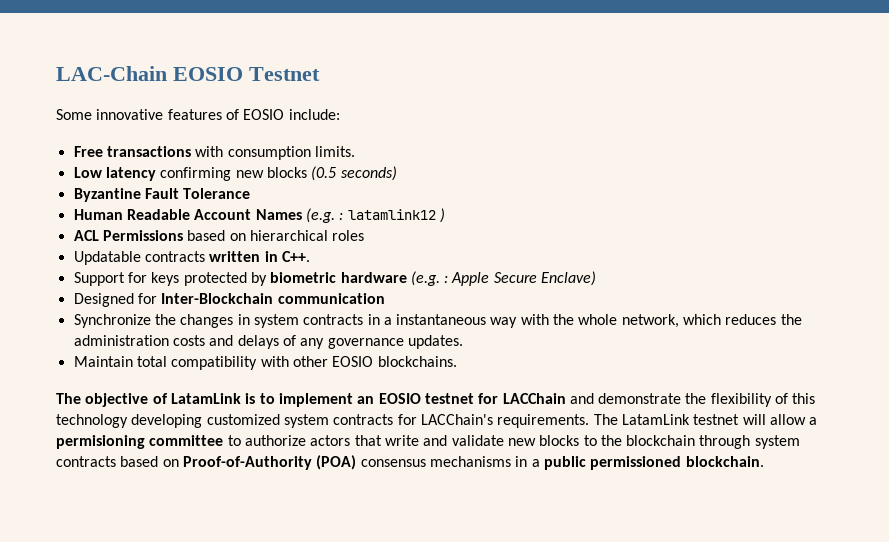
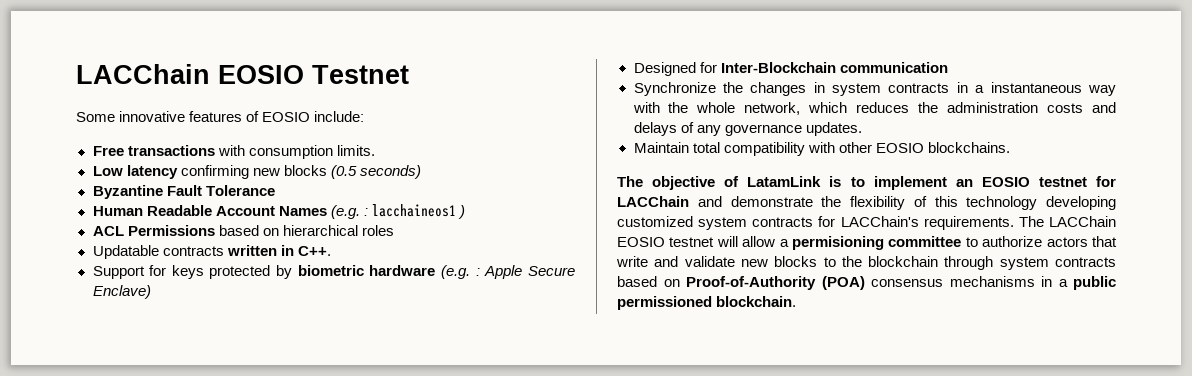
- LAC-Chain EOSIO Testnet
+ LACChain EOSIO Testnet
- Human Readable Account Names (e.g. : latamlink12 )
+ Human Readable Account Names (e.g. : lacchaineos1 )
- The LatamLink testnet will allow a permisioning committee to authorize actors that write and validate new blocks to the blockchain through system contracts based on Proof-of-Authority (POA) consensus mechanisms in a public permissioned blockchain.
+ The LACChain EOSIO testnet will allow a permisioning committee to authorize actors that write and validate new blocks to the blockchain through system contracts based on Proof-of-Authority (POA) consensus mechanisms in a public permissioned blockchain.

